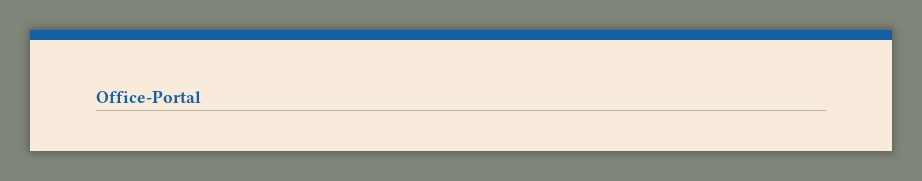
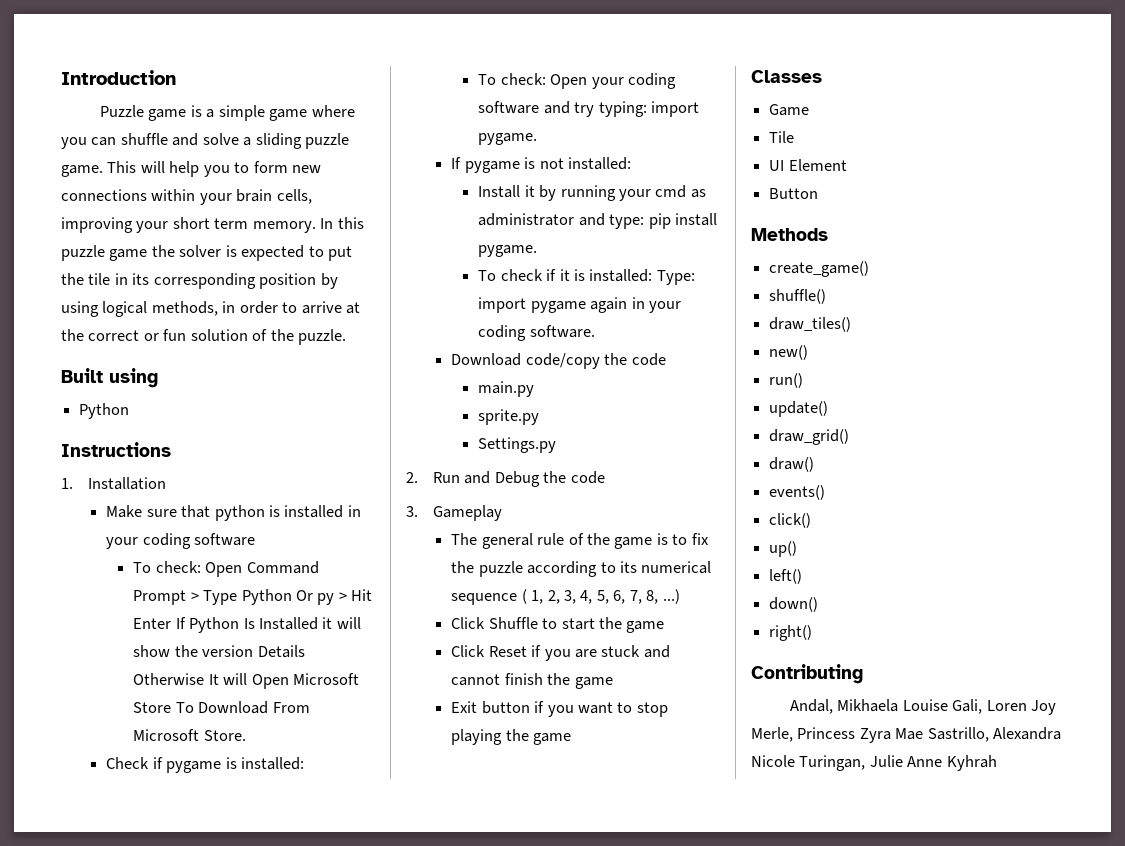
- Office-Portal
+ Introduction
+ Puzzle game is a simple game where you can shuffle and solve a sliding puzzle game. This will help you to form new connections within your brain cells, improving your short term memory. In this puzzle game the solver is expected to put the tile in its corresponding position by using logical methods, in order to arrive at the correct or fun solution of the puzzle.
+ Built using
+ Python
+ Instructions
+ 1. Installation
+ Make sure that python is installed in your coding software
+ To check: Open Command Prompt > Type Python Or py > Hit Enter If Python Is Installed it will show the version Details Otherwise It will Open Microsoft Store To Download From Microsoft Store.
+ Check if pygame is installed:
+ To check: Open your coding software and try typing: import pygame.
+ If pygame is not installed:
+ Install it by running your cmd as administrator and type: pip install pygame.
+ To check if it is installed: Type: import pygame again in your coding software.
+ Download code/copy the code
+ main.py
+ sprite.py
+ Settings.py
+ 2. Run and Debug the code
+ 3. Gameplay
+ The general rule of the game is to fix the puzzle according to its numerical sequence ( 1, 2, 3, 4, 5, 6, 7, 8, ...)
+ Click Shuffle to start the game
+ Click Reset if you are stuck and cannot finish the game
+ Exit button if you want to stop playing the game
+ Classes
+ Game
+ Tile
+ UI Element
+ Button
+ Methods
+ create_game()
+ shuffle()
+ draw_tiles()
+ new()
+ run()
+ update()
+ draw_grid()
+ draw()
+ events()
+ click()
+ up()
+ left()
+ down()
+ right()
+ Contributing
+ Andal, Mikhaela Louise Gali, Loren Joy Merle, Princess Zyra Mae Sastrillo, Alexandra Nicole Turingan, Julie Anne Kyhrah

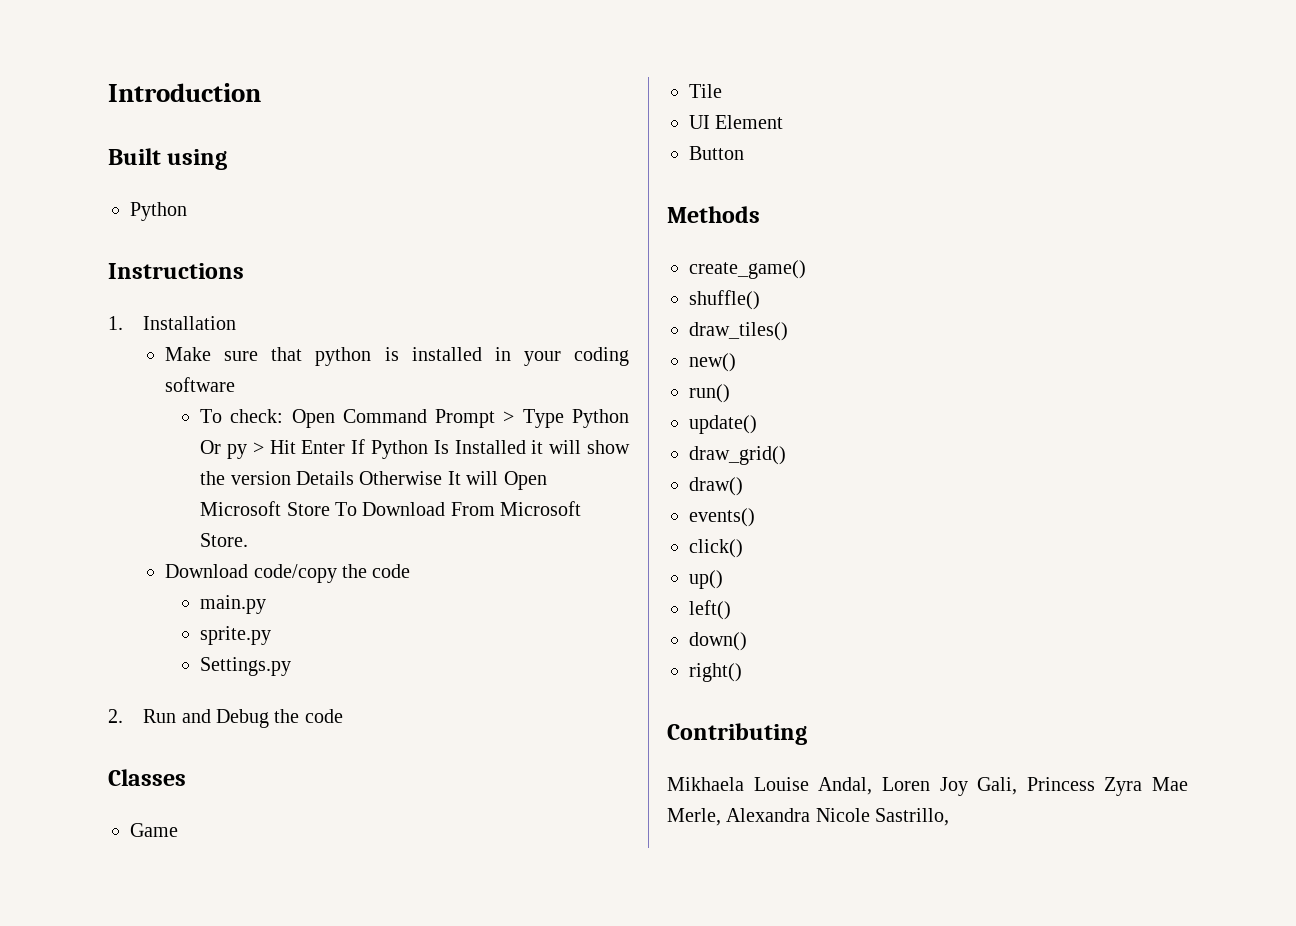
- Puzzle game is a simple game where you can shuffle and solve a sliding puzzle game. This will help you to form new connections within your brain cells, improving your short term memory. In this puzzle game the solver is expected to put the tile in its corresponding position by using logical methods, in order to arrive at the correct or fun solution of the puzzle.
- Check if pygame is installed:
- To check: Open your coding software and try typing: import pygame.
- If pygame is not installed:
- Install it by running your cmd as administrator and type: pip install pygame.
- To check if it is installed: Type: import pygame again in your coding software.
- 3. Gameplay
- The general rule of the game is to fix the puzzle according to its numerical sequence ( 1, 2, 3, 4, 5, 6, 7, 8, ...)
- Click Shuffle to start the game
- Click Reset if you are stuck and cannot finish the game
- Exit button if you want to stop playing the game
- Andal, Mikhaela Louise Gali, Loren Joy Merle, Princess Zyra Mae Sastrillo, Alexandra Nicole Turingan, Julie Anne Kyhrah
+ Mikhaela Louise Andal, Loren Joy Gali, Princess Zyra Mae Merle, Alexandra Nicole Sastrillo,

